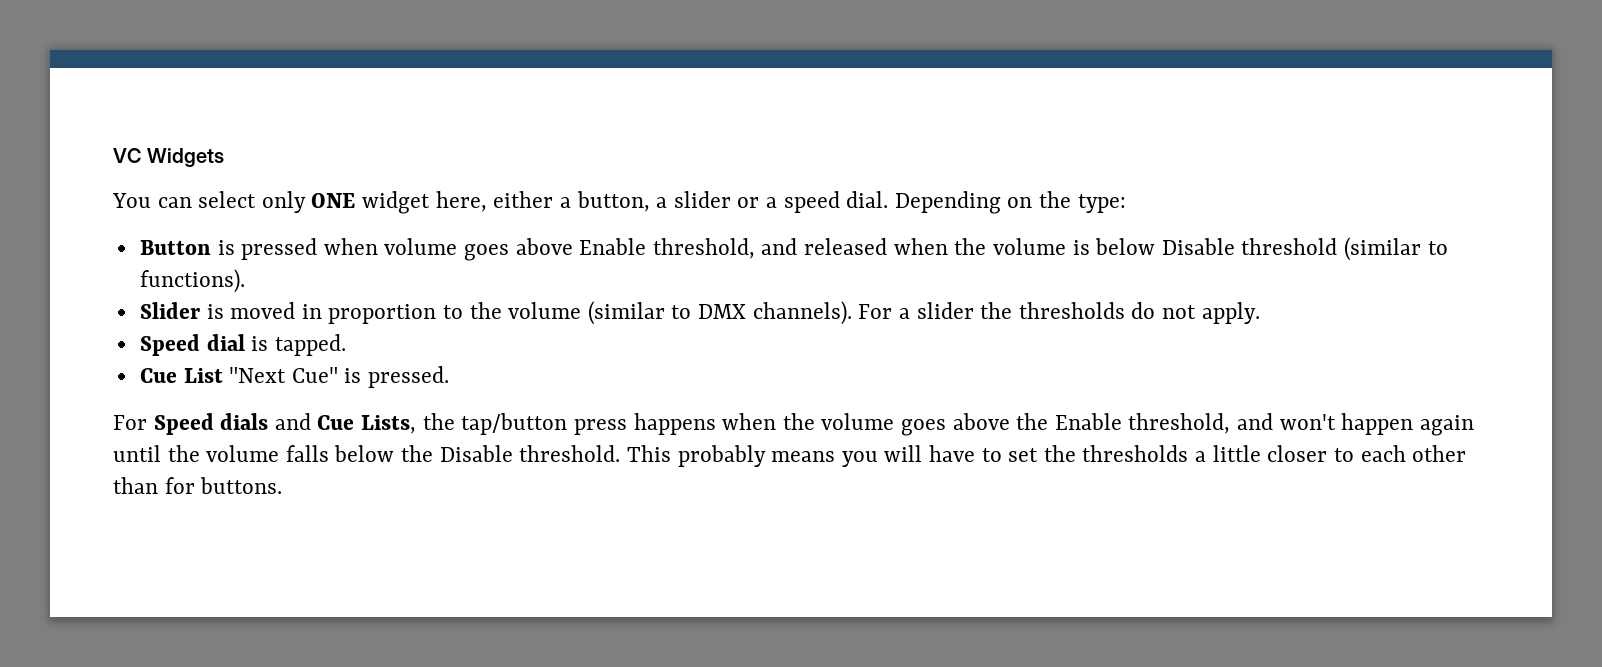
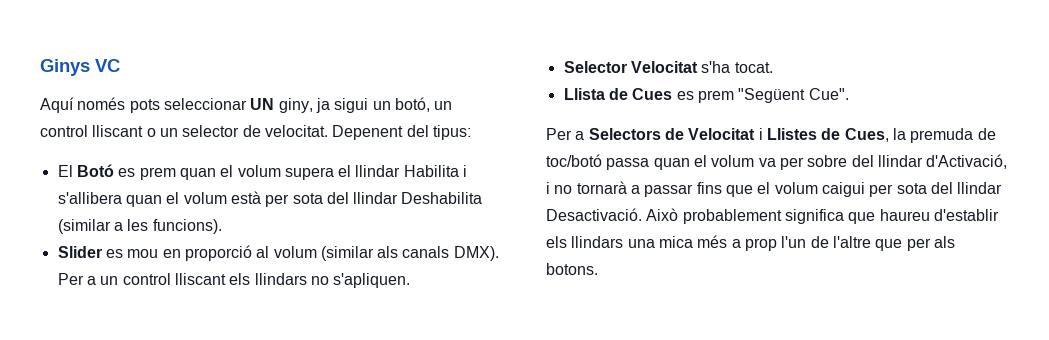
- VC Widgets
- You can select only ONE widget here, either a button, a slider or a speed dial. Depending on the type:
- Button is pressed when volume goes above Enable threshold, and released when the volume is below Disable threshold (similar to functions).
- Slider is moved in proportion to the volume (similar to DMX channels). For a slider the thresholds do not apply.
- Speed dial is tapped.
- Cue List "Next Cue" is pressed.
- For Speed dials and Cue Lists, the tap/button press happens when the volume goes above the Enable threshold, and won't happen again until the volume falls below the Disable threshold. This probably means you will have to set the thresholds a little closer to each other than for buttons.
+ Ginys VC
+ Aquí només pots seleccionar UN giny, ja sigui un botó, un control lliscant o un selector de velocitat. Depenent del tipus:
+ El Botó es prem quan el volum supera el llindar Habilita i s'allibera quan el volum està per sota del llindar Deshabilita (similar a les funcions).
+ Slider es mou en proporció al volum (similar als canals DMX). Per a un control lliscant els llindars no s'apliquen.
+ Selector Velocitat s'ha tocat.
+ Llista de Cues es prem "Següent Cue".
+ Per a Selectors de Velocitat i Llistes de Cues, la premuda de toc/botó passa quan el volum va per sobre del llindar d'Activació, i no tornarà a passar fins que el volum caigui per sota del llindar Desactivació. Això probablement significa que haureu d'establir els llindars una mica més a prop l'un de l'altre que per als botons.

